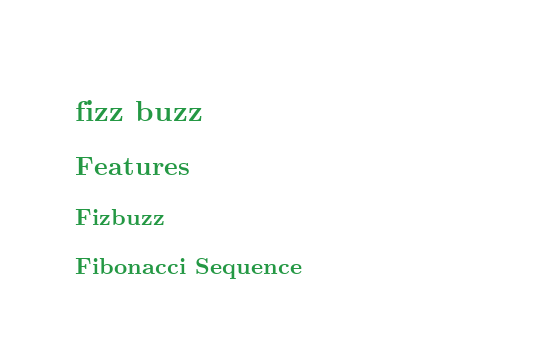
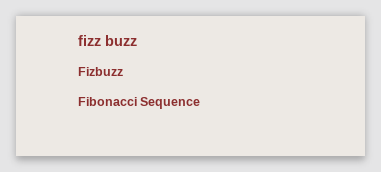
- Features

